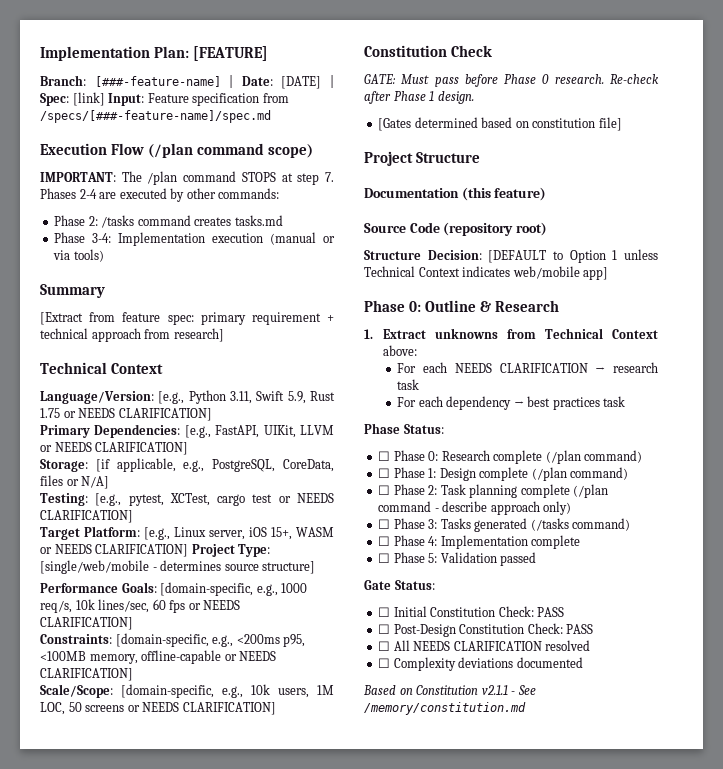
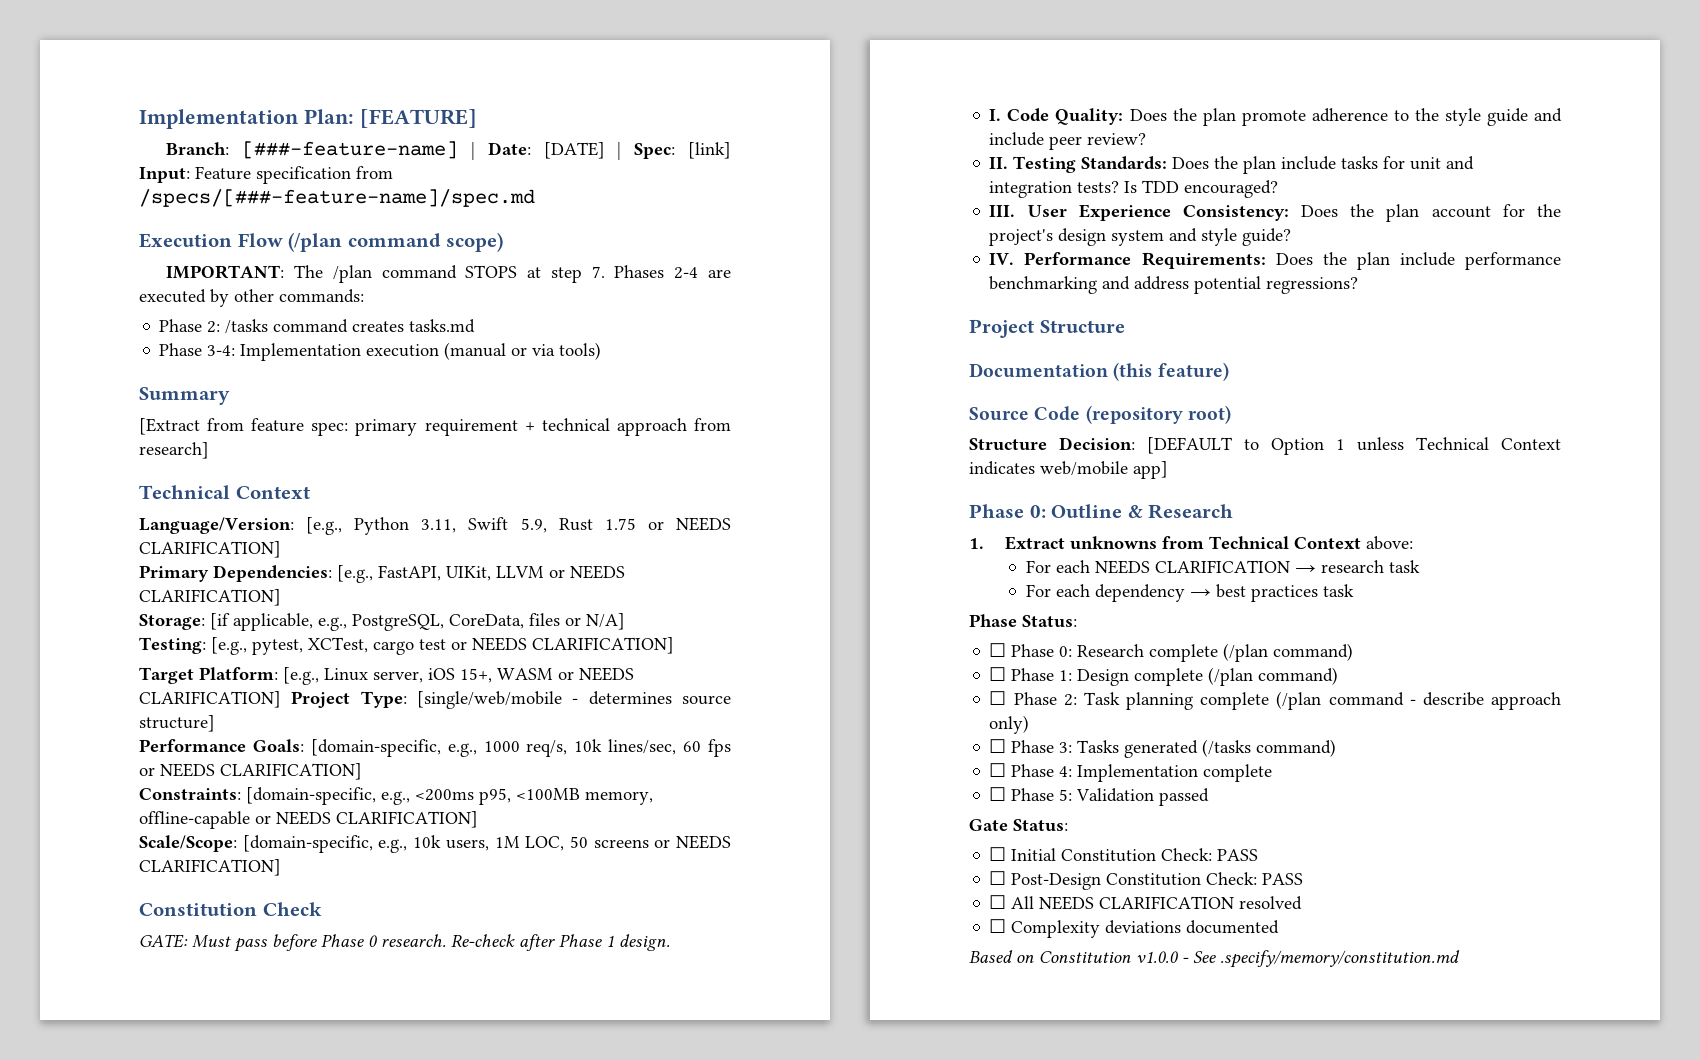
- [Gates determined based on constitution file]
+ I. Code Quality: Does the plan promote adherence to the style guide and include peer review?
+ II. Testing Standards: Does the plan include tasks for unit and integration tests? Is TDD encouraged?
+ III. User Experience Consistency: Does the plan account for the project's design system and style guide?
+ IV. Performance Requirements: Does the plan include performance benchmarking and address potential regressions?
- Based on Constitution v2.1.1 - See /memory/constitution.md
+ Based on Constitution v1.0.0 - See .specify/memory/constitution.md

